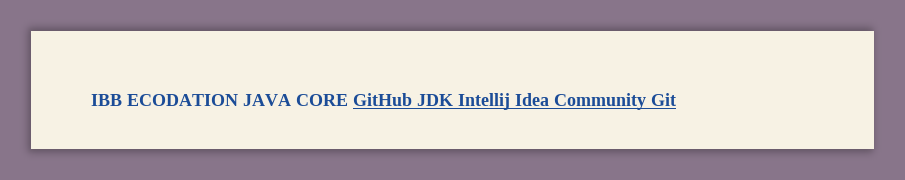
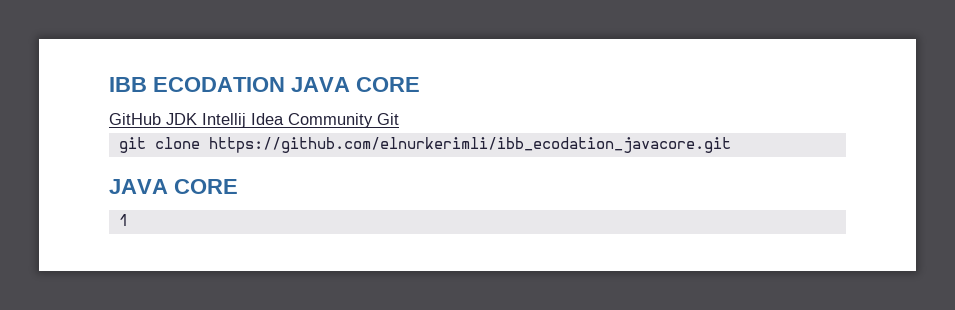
- IBB ECODATION JAVA CORE GitHub JDK Intellij Idea Community Git
+ IBB ECODATION JAVA CORE
+ GitHub JDK Intellij Idea Community Git
+ git clone https://github.com/elnurkerimli/ibb_ecodation_javacore.git
+ JAVA CORE
+ 1

